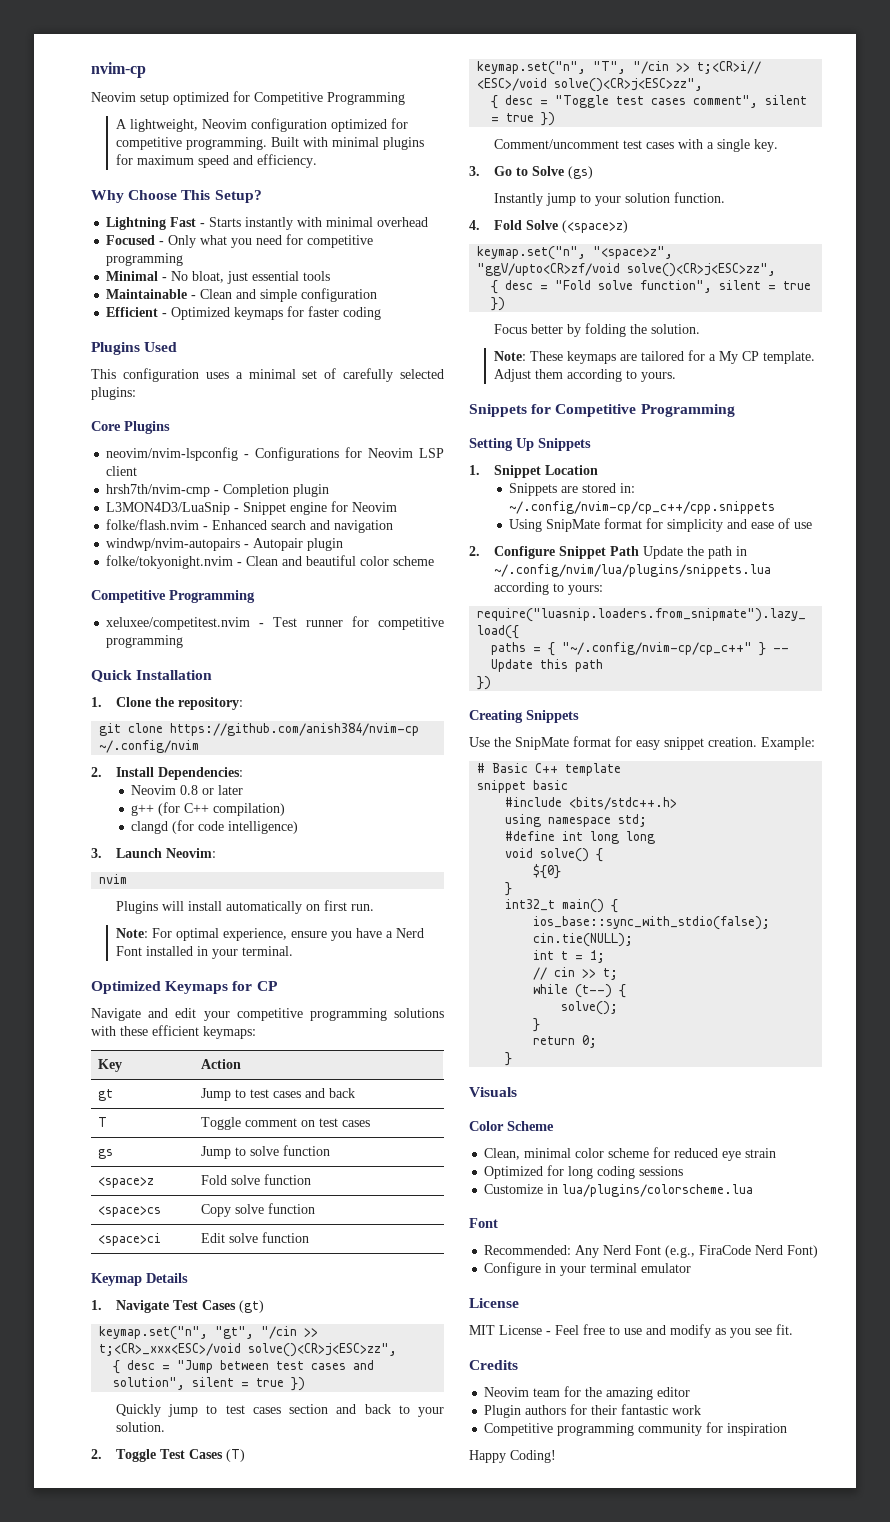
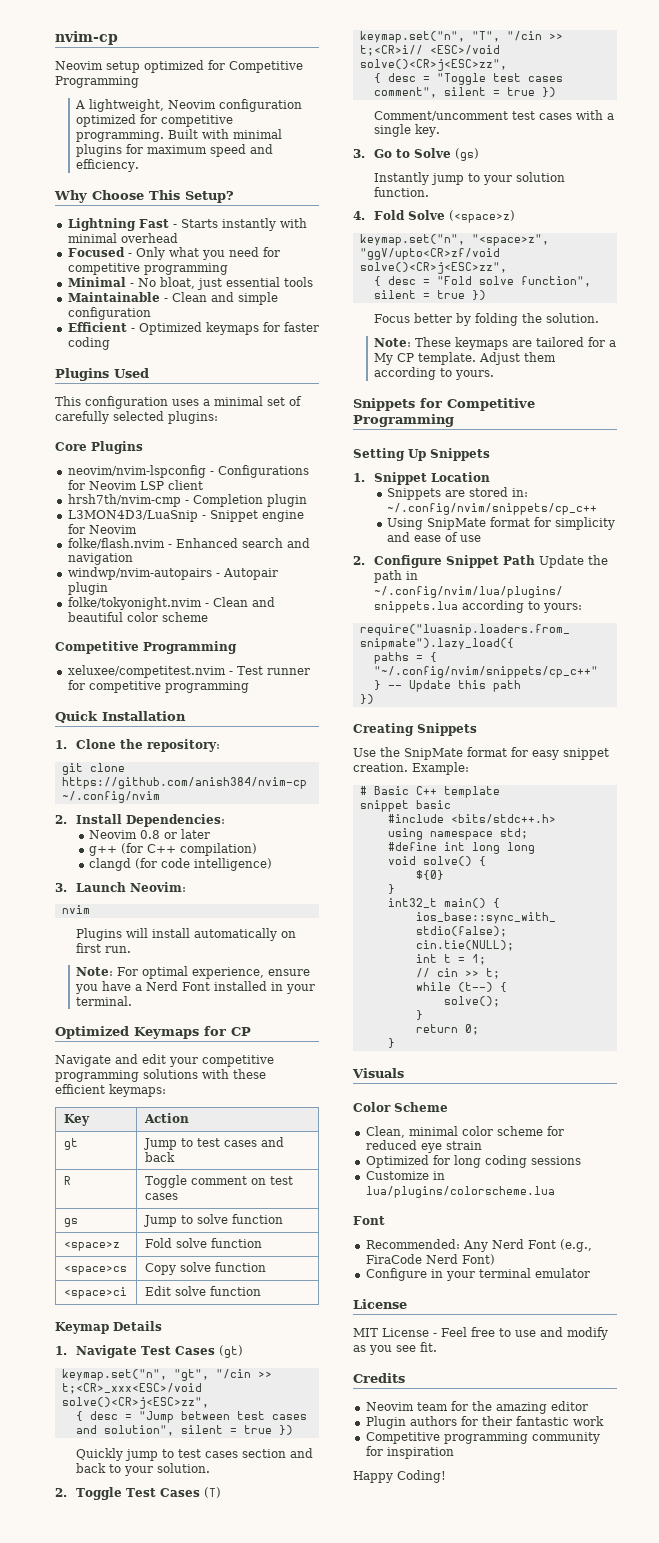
- T | Toggle comment on test cases
+ R | Toggle comment on test cases
- Snippets are stored in: ~/.config/nvim-cp/cp_c++/cpp.snippets
+ Snippets are stored in: ~/.config/nvim/snippets/cp_c++
- paths = { "~/.config/nvim-cp/cp_c++" } -- Update this path
+ paths = { "~/.config/nvim/snippets/cp_c++" } -- Update this path

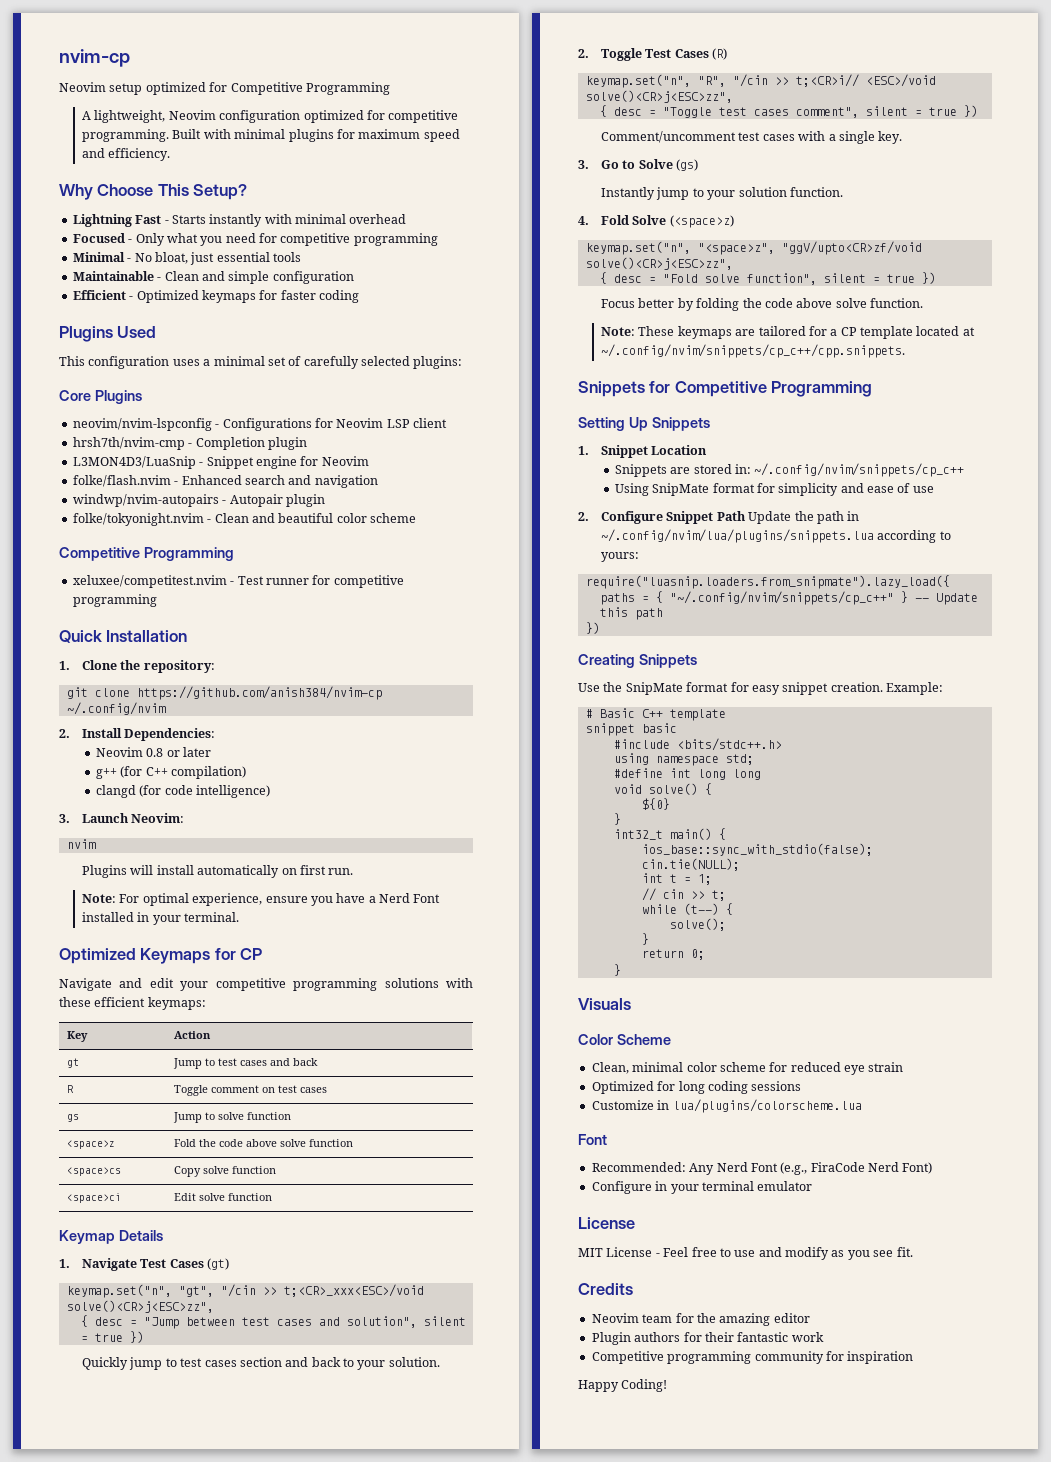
- <space>z | Fold solve function
+ <space>z | Fold the code above solve function
- 2. Toggle Test Cases (T)
- keymap.set("n", "T", "/cin >> t;<CR>i// <ESC>/void solve()<CR>j<ESC>zz",
+ 2. Toggle Test Cases (R)
+ keymap.set("n", "R", "/cin >> t;<CR>i// <ESC>/void solve()<CR>j<ESC>zz",
- Focus better by folding the solution.
+ Focus better by folding the code above solve function.
- Note: These keymaps are tailored for a My CP template. Adjust them according to yours.
+ Note: These keymaps are tailored for a CP template located at ~/.config/nvim/snippets/cp_c++/cpp.snippets.

